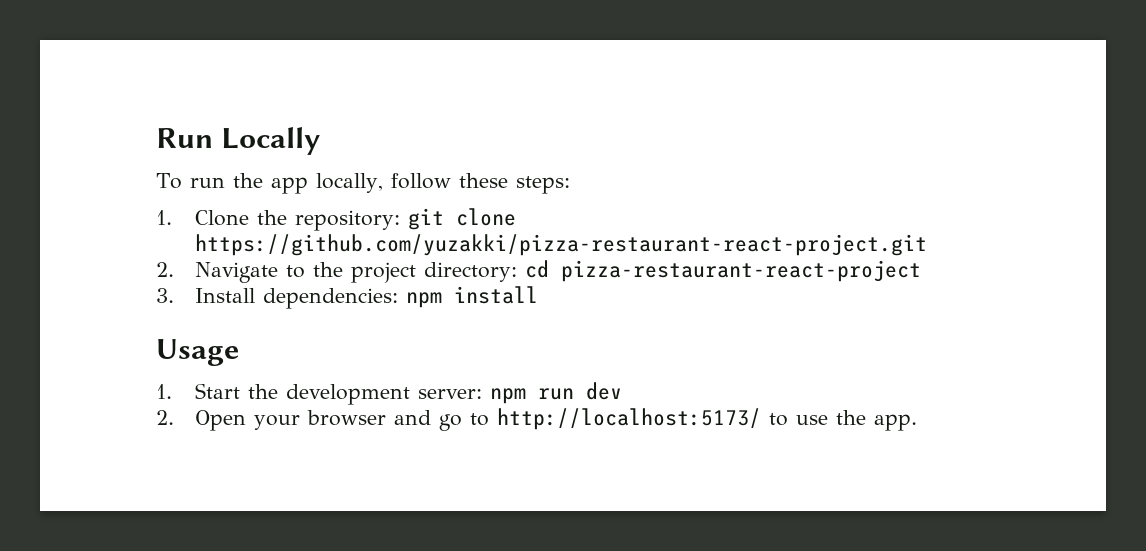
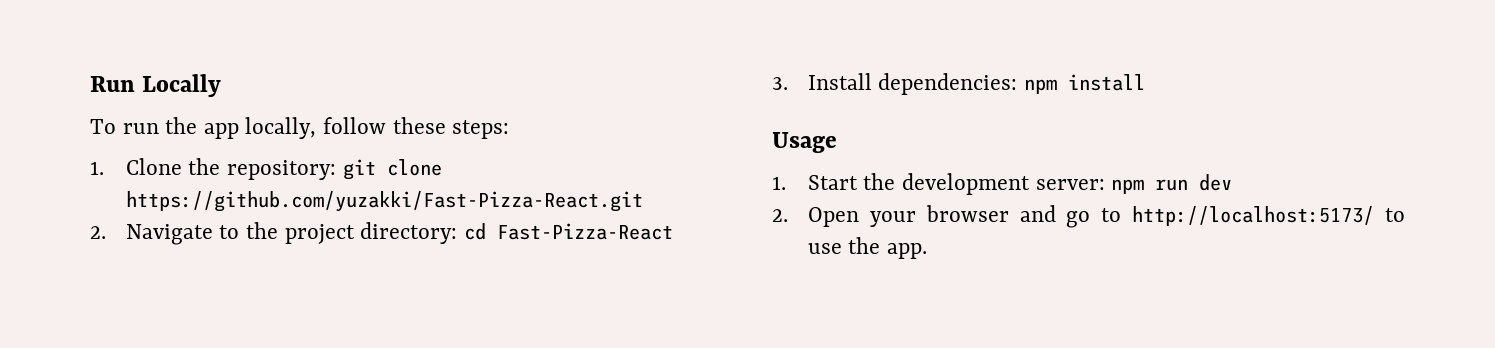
- 1. Clone the repository: git clone https://github.com/yuzakki/pizza-restaurant-react-project.git
+ 1. Clone the repository: git clone https://github.com/yuzakki/Fast-Pizza-React.git
- 2. Navigate to the project directory: cd pizza-restaurant-react-project
+ 2. Navigate to the project directory: cd Fast-Pizza-React

